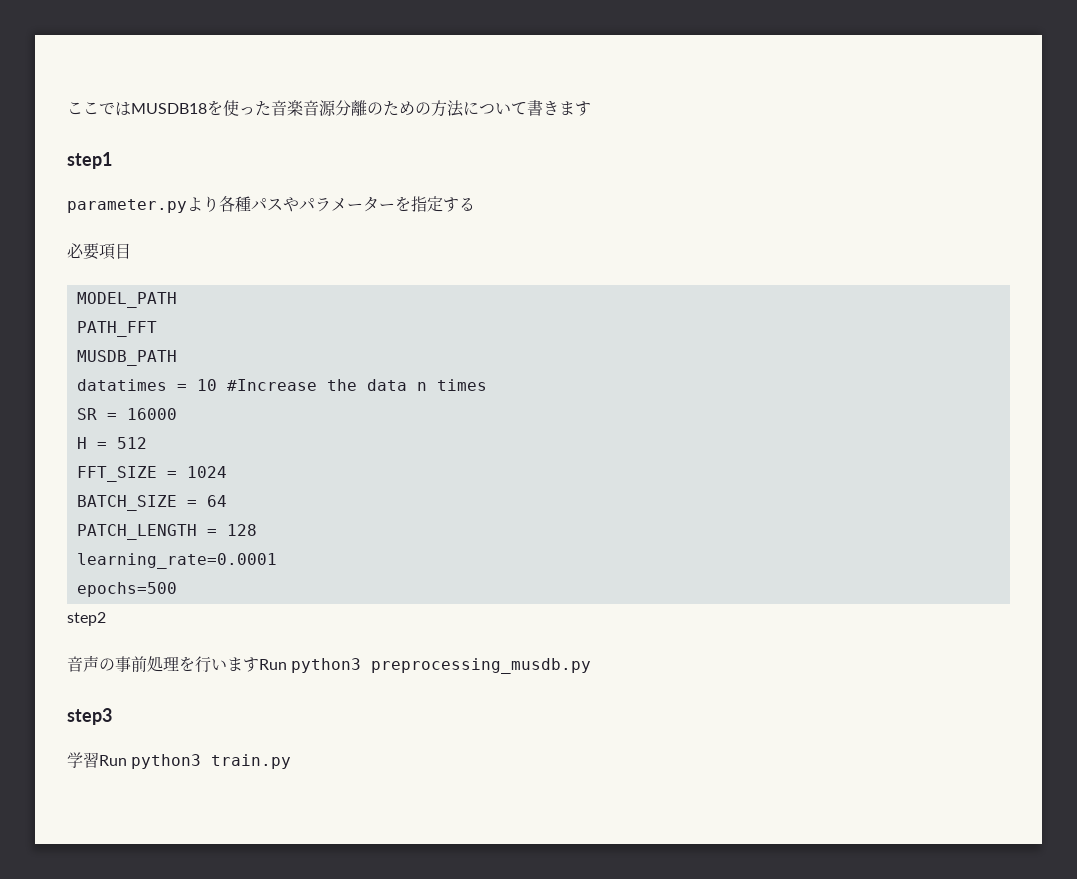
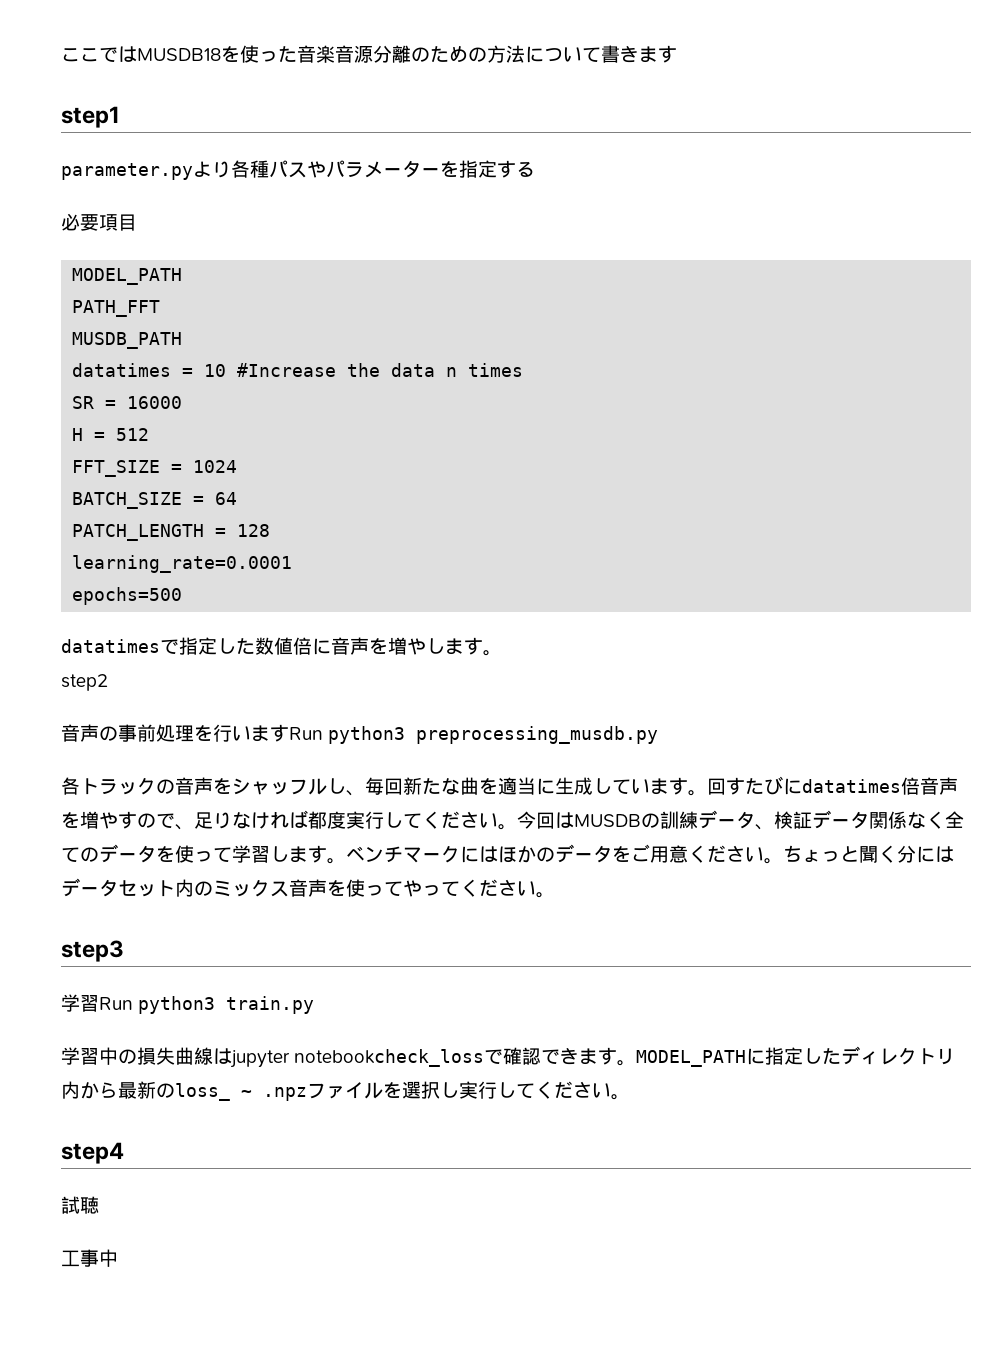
+ datatimesで指定した数値倍に音声を増やします。
+ 各トラックの音声をシャッフルし、毎回新たな曲を適当に生成しています。回すたびにdatatimes倍音声を増やすので、足りなければ都度実行してください。今回はMUSDBの訓練データ、検証データ関係なく全てのデータを使って学習します。ベンチマークにはほかのデータをご用意ください。ちょっと聞く分にはデータセット内のミックス音声を使ってやってください。
+ 学習中の損失曲線はjupyter notebookcheck_lossで確認できます。MODEL_PATHに指定したディレクトリ内から最新のloss_ ~ .npzファイルを選択し実行してください。
+ step4
+ 試聴
+ 工事中

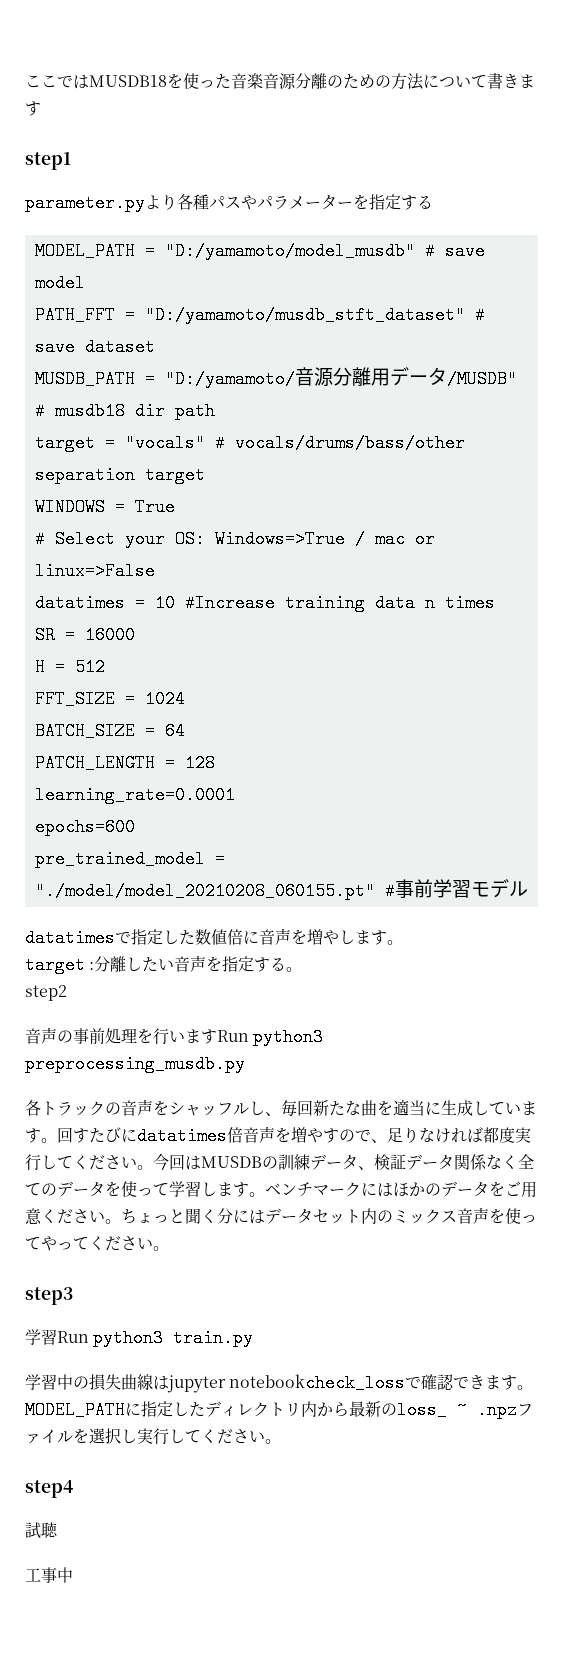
- 必要項目
- MODEL_PATH
- PATH_FFT
- MUSDB_PATH
+ MODEL_PATH = "D:/yamamoto/model_musdb" # save model
+ PATH_FFT = "D:/yamamoto/musdb_stft_dataset" # save dataset
+ MUSDB_PATH = "D:/yamamoto/音源分離用データ/MUSDB" # musdb18 dir path
+ target = "vocals" # vocals/drums/bass/other separation target
+ WINDOWS = True
+ # Select your OS: Windows=>True / mac or linux=>False
- datatimes = 10 #Increase the data n times
+ datatimes = 10 #Increase training data n times
- epochs=500
+ epochs=600
+ pre_trained_model = "./model/model_20210208_060155.pt" #事前学習モデル
+ target :分離したい音声を指定する。

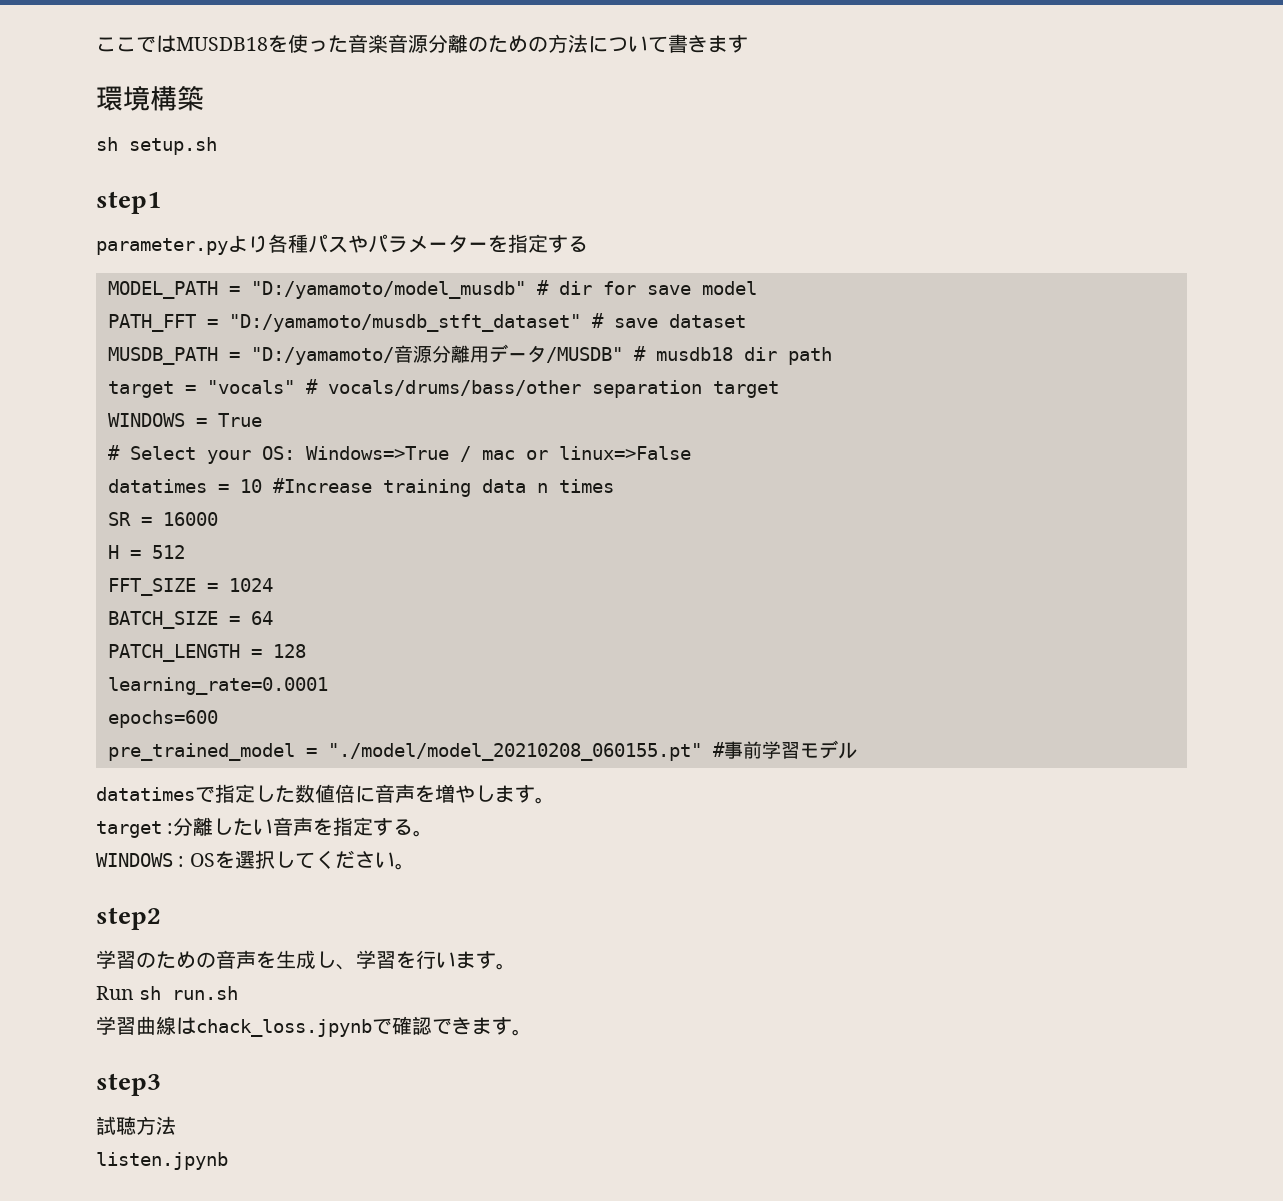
+ 環境構築
+ sh setup.sh
- MODEL_PATH = "D:/yamamoto/model_musdb" # save model
+ MODEL_PATH = "D:/yamamoto/model_musdb" # dir for save model
+ WINDOWS : OSを選択してください。
  step2
- 音声の事前処理を行いますRun python3 preprocessing_musdb.py
- 各トラックの音声をシャッフルし、毎回新たな曲を適当に生成しています。回すたびにdatatimes倍音声を増やすので、足りなければ都度実行してください。今回はMUSDBの訓練データ、検証データ関係なく全てのデータを使って学習します。ベンチマークにはほかのデータをご用意ください。ちょっと聞く分にはデータセット内のミックス音声を使ってやってください。
+ 学習のための音声を生成し、学習を行います。
+ Run sh run.sh
+ 学習曲線はchack_loss.jpynbで確認できます。
  step3
- 学習Run python3 train.py
- 学習中の損失曲線はjupyter notebookcheck_lossで確認できます。MODEL_PATHに指定したディレクトリ内から最新のloss_ ~ .npzファイルを選択し実行してください。
- step4
- 試聴
- 工事中
+ 試聴方法
+ listen.jpynb

